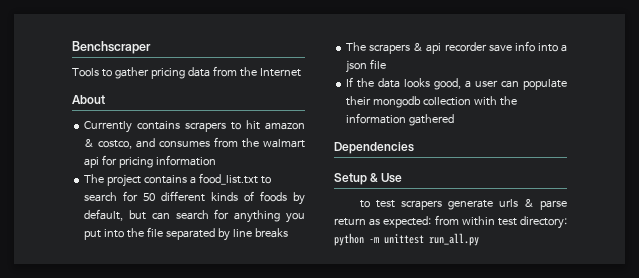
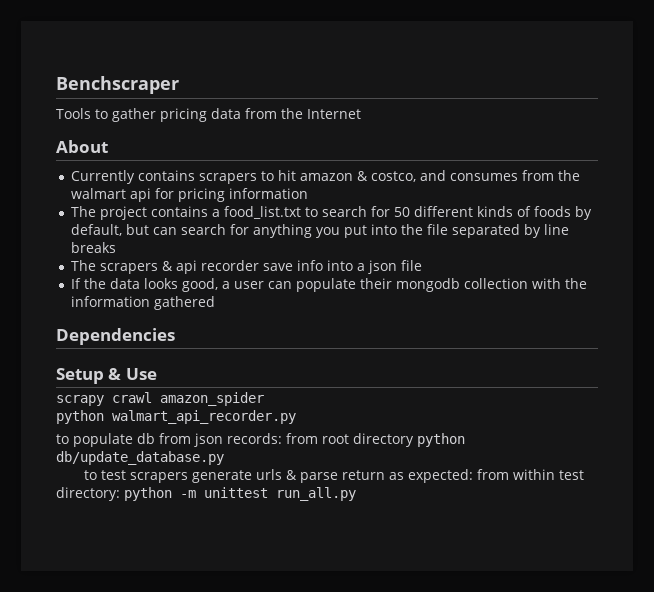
+ scrapy crawl amazon_spider
+ python walmart_api_recorder.py
+ to populate db from json records: from root directory python db/update_database.py

